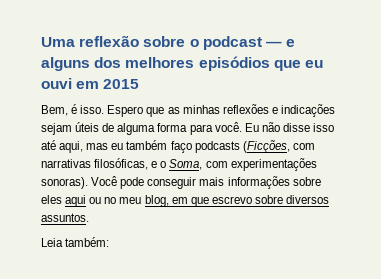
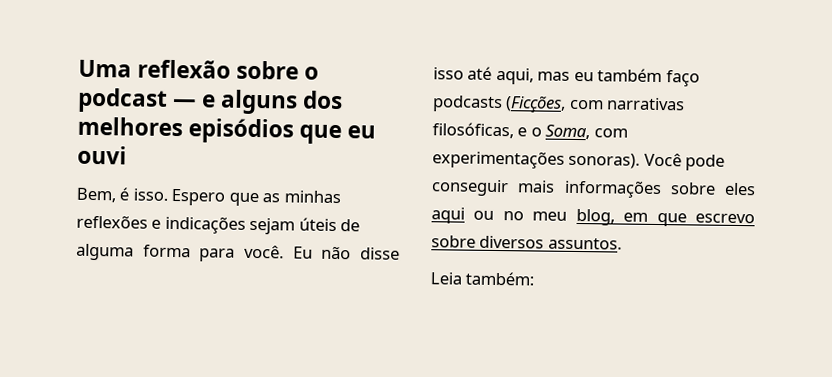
- Uma reflexão sobre o podcast — e alguns dos melhores episódios que eu ouvi em 2015
+ Uma reflexão sobre o podcast — e alguns dos melhores episódios que eu ouvi

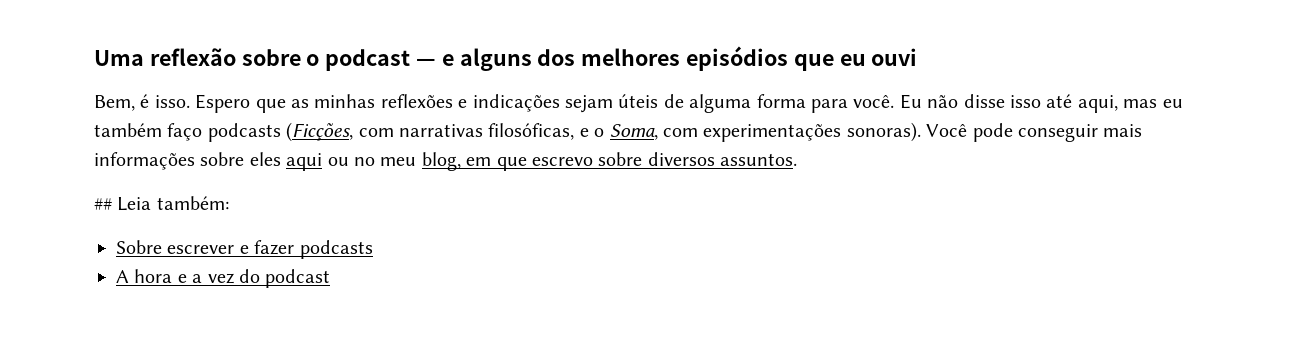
- Leia também:
+ ## Leia também:
+ Sobre escrever e fazer podcasts
+ A hora e a vez do podcast

